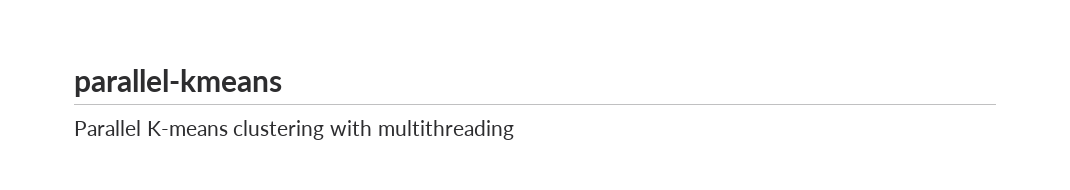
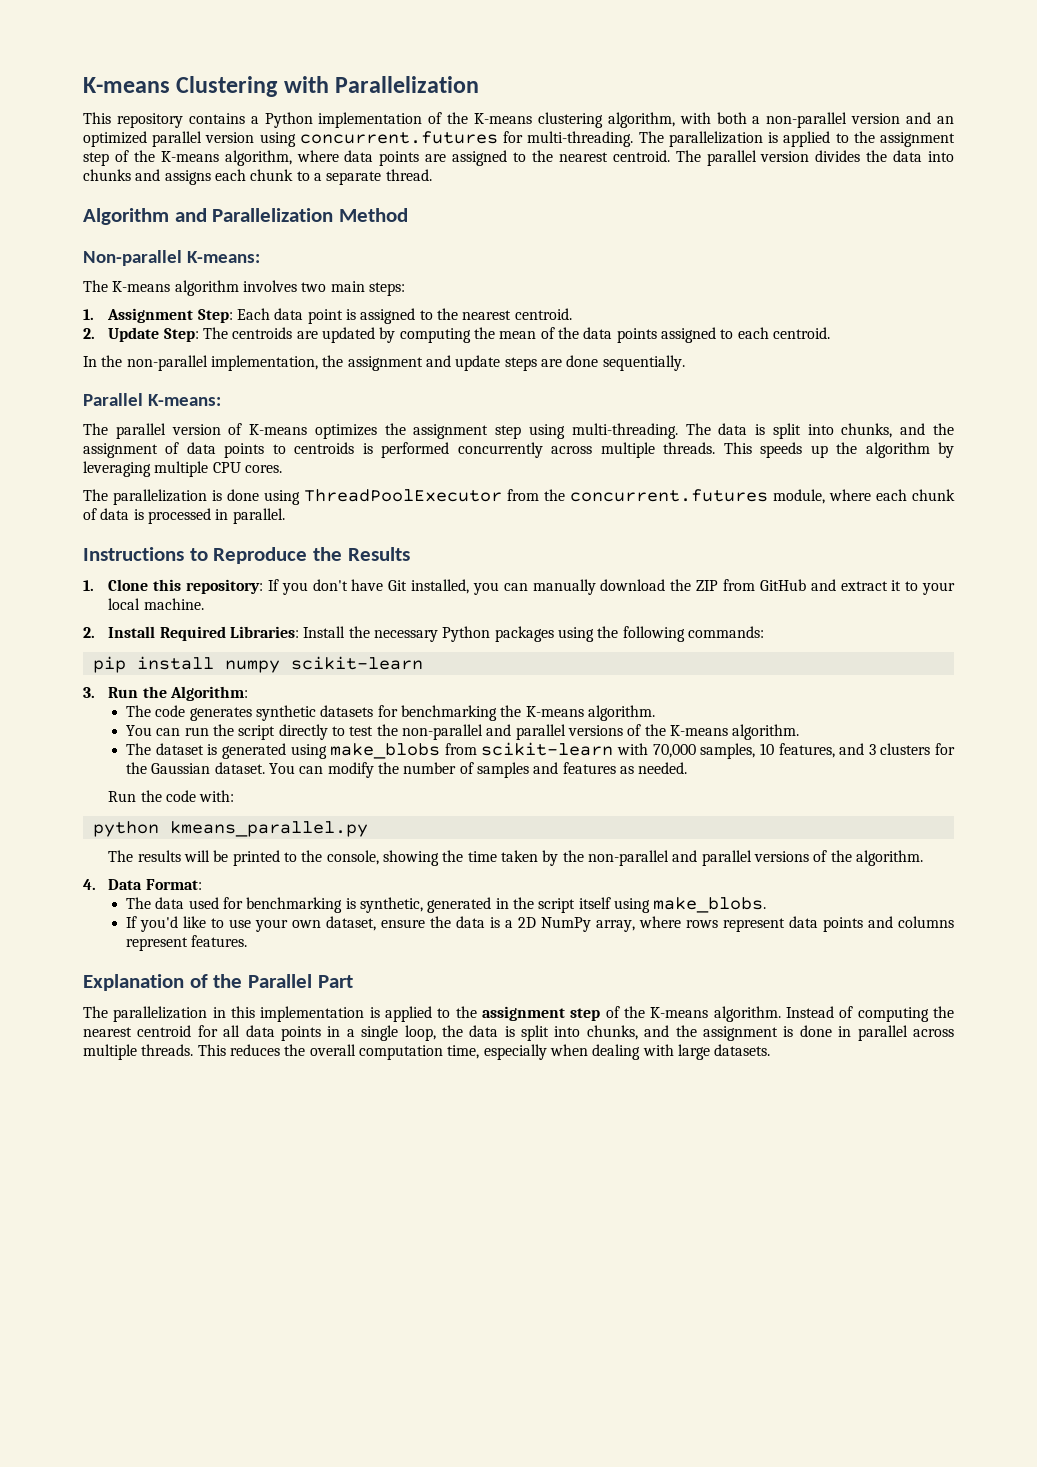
- parallel-kmeans
- Parallel K-means clustering with multithreading
+ K-means Clustering with Parallelization
+ This repository contains a Python implementation of the K-means clustering algorithm, with both a non-parallel version and an optimized parallel version using concurrent.futures for multi-threading. The parallelization is applied to the assignment step of the K-means algorithm, where data points are assigned to the nearest centroid. The parallel version divides the data into chunks and assigns each chunk to a separate thread.
+ Algorithm and Parallelization Method
+ Non-parallel K-means:
+ The K-means algorithm involves two main steps:
+ 1. Assignment Step: Each data point is assigned to the nearest centroid.
+ 2. Update Step: The centroids are updated by computing the mean of the data points assigned to each centroid.
+ In the non-parallel implementation, the assignment and update steps are done sequentially.
+ Parallel K-means:
+ The parallel version of K-means optimizes the assignment step using multi-threading. The data is split into chunks, and the assignment of data points to centroids is performed concurrently across multiple threads. This speeds up the algorithm by leveraging multiple CPU cores.
+ The parallelization is done using ThreadPoolExecutor from the concurrent.futures module, where each chunk of data is processed in parallel.
+ Instructions to Reproduce the Results
+ 1. Clone this repository: If you don't have Git installed, you can manually download the ZIP from GitHub and extract it to your local machine.
+ 2. Install Required Libraries: Install the necessary Python packages using the following commands:
+ pip install numpy scikit-learn
+ 3. Run the Algorithm:
+ The code generates synthetic datasets for benchmarking the K-means algorithm.
+ You can run the script directly to test the non-parallel and parallel versions of the K-means algorithm.
+ The dataset is generated using make_blobs from scikit-learn with 70,000 samples, 10 features, and 3 clusters for the Gaussian dataset. You can modify the number of samples and features as needed.
+ Run the code with:
+ python kmeans_parallel.py
+ The results will be printed to the console, showing the time taken by the non-parallel and parallel versions of the algorithm.
+ 4. Data Format:
+ The data used for benchmarking is synthetic, generated in the script itself using make_blobs.
+ If you'd like to use your own dataset, ensure the data is a 2D NumPy array, where rows represent data points and columns represent features.
+ Explanation of the Parallel Part
+ The parallelization in this implementation is applied to the assignment step of the K-means algorithm. Instead of computing the nearest centroid for all data points in a single loop, the data is split into chunks, and the assignment is done in parallel across multiple threads. This reduces the overall computation time, especially when dealing with large datasets.

